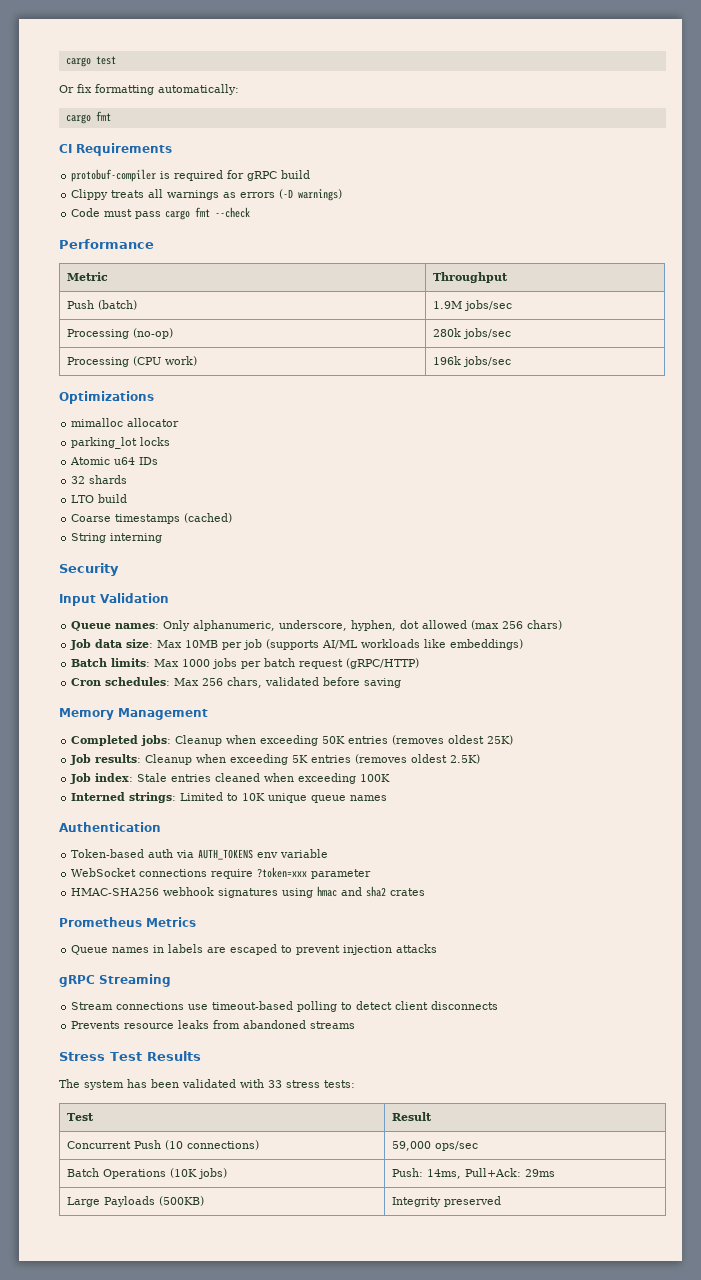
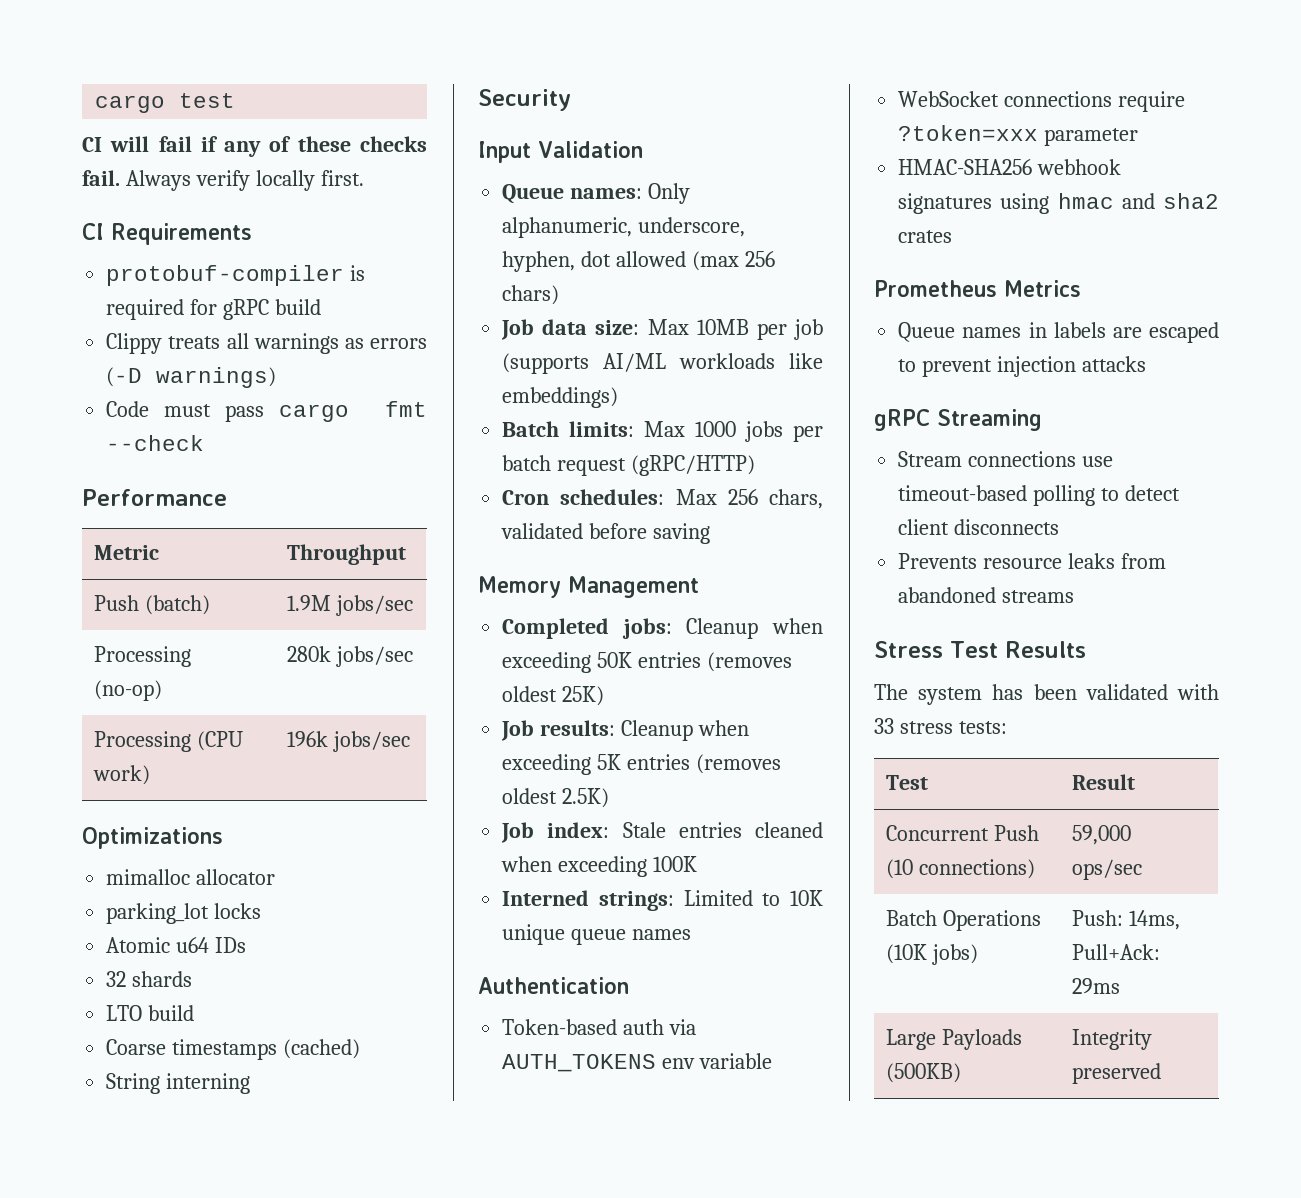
- Or fix formatting automatically:
- cargo fmt
+ CI will fail if any of these checks fail. Always verify locally first.

